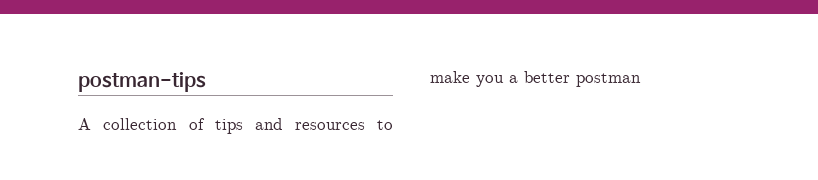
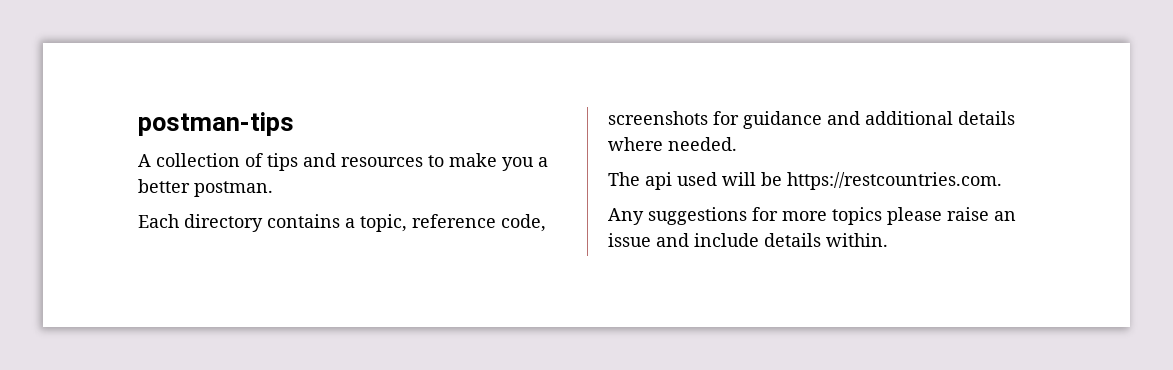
- A collection of tips and resources to make you a better postman
+ A collection of tips and resources to make you a better postman.
+ Each directory contains a topic, reference code, screenshots for guidance and additional details where needed.
+ The api used will be https://restcountries.com.
+ Any suggestions for more topics please raise an issue and include details within.

